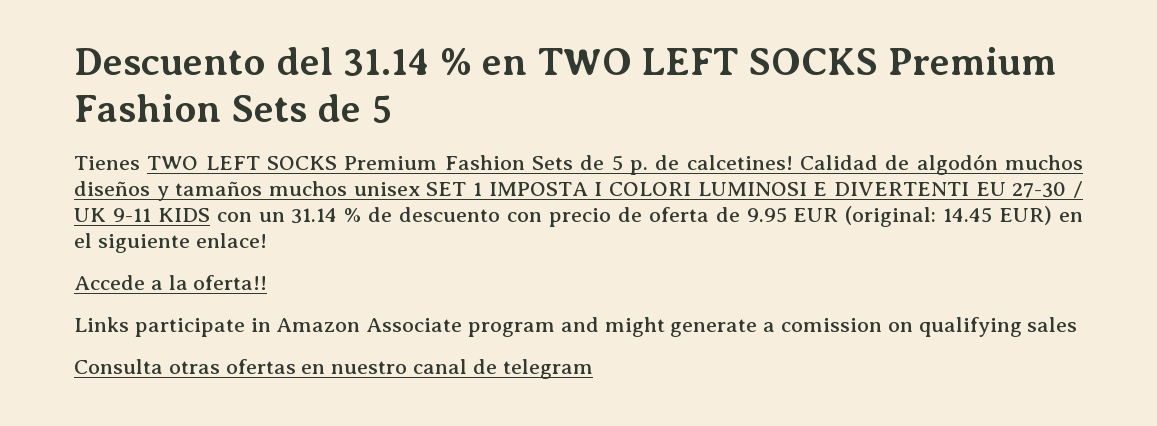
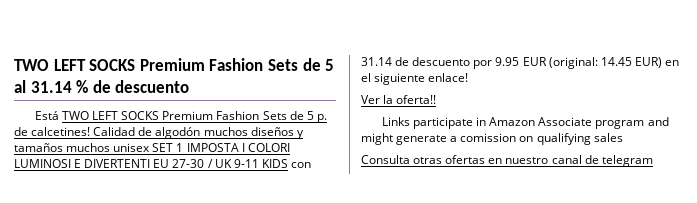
- Descuento del 31.14 % en TWO LEFT SOCKS Premium Fashion Sets de 5
- Tienes TWO LEFT SOCKS Premium Fashion Sets de 5 p. de calcetines!
+ TWO LEFT SOCKS Premium Fashion Sets de 5 al 31.14 % de descuento
+ Está TWO LEFT SOCKS Premium Fashion Sets de 5 p. de calcetines!
- Calidad de algodón muchos diseños y tamaños muchos unisex SET 1 IMPOSTA I COLORI LUMINOSI E DIVERTENTI EU 27-30 / UK 9-11 KIDS con un 31.14 % de descuento con precio de oferta de 9.95 EUR (original: 14.45 EUR) en el siguiente enlace!
+ Calidad de algodón muchos diseños y tamaños muchos unisex SET 1 IMPOSTA I COLORI LUMINOSI E DIVERTENTI EU 27-30 / UK 9-11 KIDS con 31.14 de descuento por 9.95 EUR (original: 14.45 EUR) en el siguiente enlace!
- Accede a la oferta!!
+ Ver la oferta!!

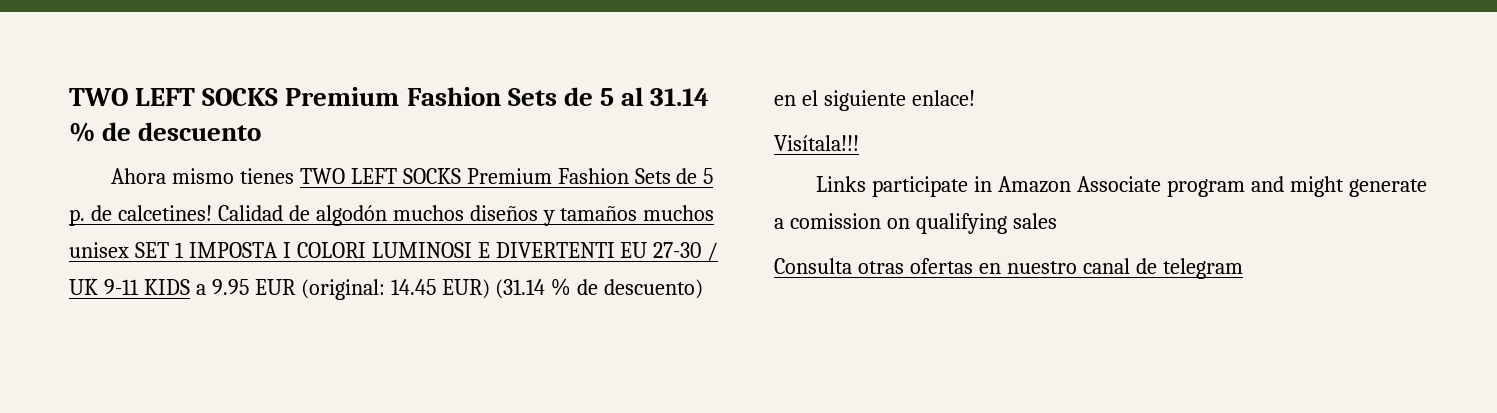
- Está TWO LEFT SOCKS Premium Fashion Sets de 5 p. de calcetines!
+ Ahora mismo tienes TWO LEFT SOCKS Premium Fashion Sets de 5 p. de calcetines!
- Calidad de algodón muchos diseños y tamaños muchos unisex SET 1 IMPOSTA I COLORI LUMINOSI E DIVERTENTI EU 27-30 / UK 9-11 KIDS con 31.14 de descuento por 9.95 EUR (original: 14.45 EUR) en el siguiente enlace!
+ Calidad de algodón muchos diseños y tamaños muchos unisex SET 1 IMPOSTA I COLORI LUMINOSI E DIVERTENTI EU 27-30 / UK 9-11 KIDS a 9.95 EUR (original: 14.45 EUR) (31.14 % de descuento) en el siguiente enlace!
- Ver la oferta!!
+ Visítala!!!

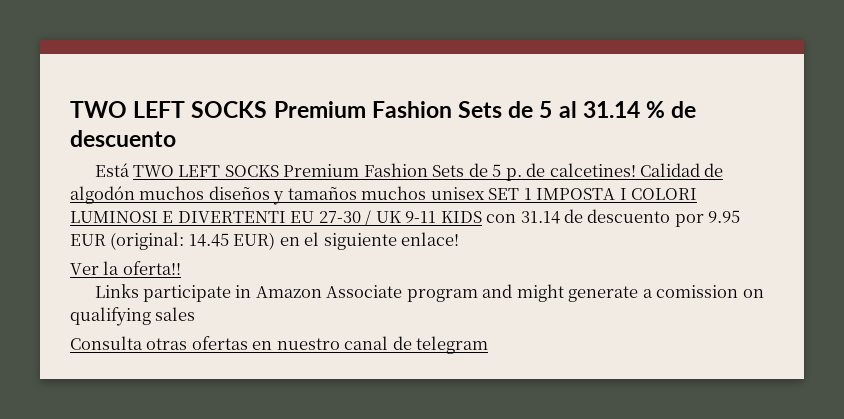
- Ahora mismo tienes TWO LEFT SOCKS Premium Fashion Sets de 5 p. de calcetines!
+ Está TWO LEFT SOCKS Premium Fashion Sets de 5 p. de calcetines!
- Calidad de algodón muchos diseños y tamaños muchos unisex SET 1 IMPOSTA I COLORI LUMINOSI E DIVERTENTI EU 27-30 / UK 9-11 KIDS a 9.95 EUR (original: 14.45 EUR) (31.14 % de descuento) en el siguiente enlace!
+ Calidad de algodón muchos diseños y tamaños muchos unisex SET 1 IMPOSTA I COLORI LUMINOSI E DIVERTENTI EU 27-30 / UK 9-11 KIDS con 31.14 de descuento por 9.95 EUR (original: 14.45 EUR) en el siguiente enlace!
- Visítala!!!
+ Ver la oferta!!

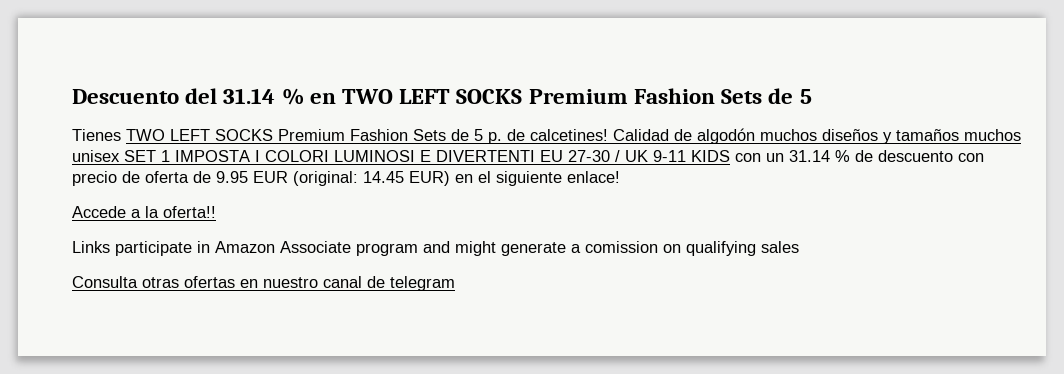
- TWO LEFT SOCKS Premium Fashion Sets de 5 al 31.14 % de descuento
- Está TWO LEFT SOCKS Premium Fashion Sets de 5 p. de calcetines!
+ Descuento del 31.14 % en TWO LEFT SOCKS Premium Fashion Sets de 5
+ Tienes TWO LEFT SOCKS Premium Fashion Sets de 5 p. de calcetines!
- Calidad de algodón muchos diseños y tamaños muchos unisex SET 1 IMPOSTA I COLORI LUMINOSI E DIVERTENTI EU 27-30 / UK 9-11 KIDS con 31.14 de descuento por 9.95 EUR (original: 14.45 EUR) en el siguiente enlace!
+ Calidad de algodón muchos diseños y tamaños muchos unisex SET 1 IMPOSTA I COLORI LUMINOSI E DIVERTENTI EU 27-30 / UK 9-11 KIDS con un 31.14 % de descuento con precio de oferta de 9.95 EUR (original: 14.45 EUR) en el siguiente enlace!
- Ver la oferta!!
+ Accede a la oferta!!

